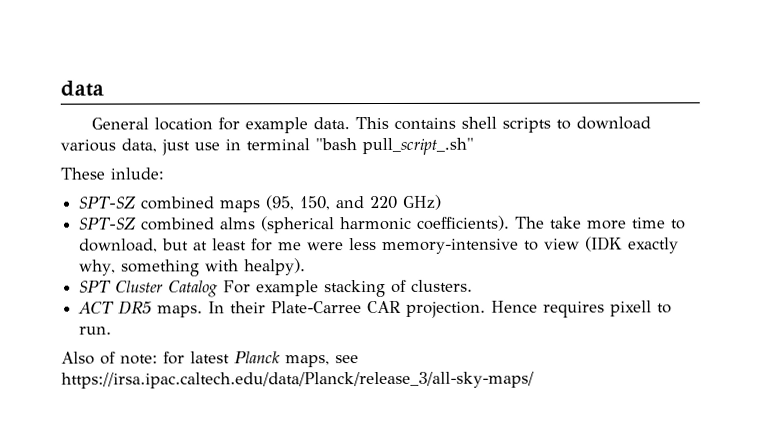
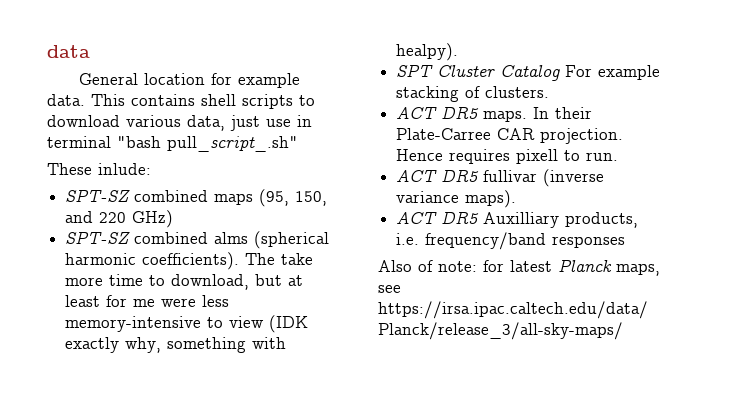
+ ACT DR5 fullivar (inverse variance maps).
+ ACT DR5 Auxilliary products, i.e. frequency/band responses

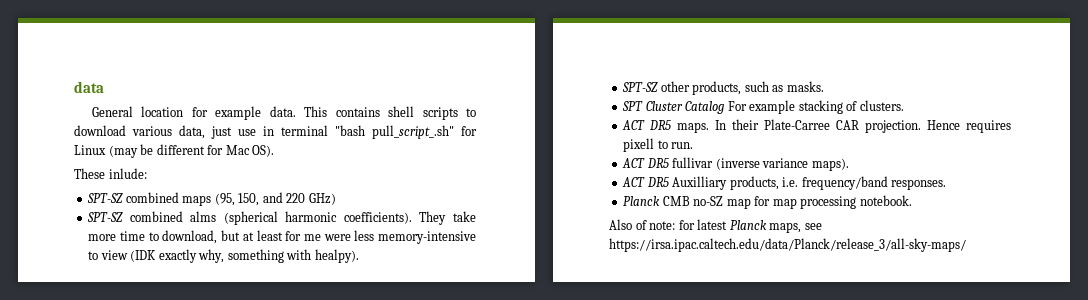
- This contains shell scripts to download various data, just use in terminal "bash pull_script_.sh"
+ This contains shell scripts to download various data, just use in terminal "bash pull_script_.sh" for Linux (may be different for Mac OS).
- The take more time to download, but at least for me were less memory-intensive to view (IDK exactly why, something with healpy).
+ They take more time to download, but at least for me were less memory-intensive to view (IDK exactly why, something with healpy).
+ SPT-SZ other products, such as masks.
- ACT DR5 Auxilliary products, i.e. frequency/band responses
+ ACT DR5 Auxilliary products, i.e. frequency/band responses.
+ Planck CMB no-SZ map for map processing notebook.

